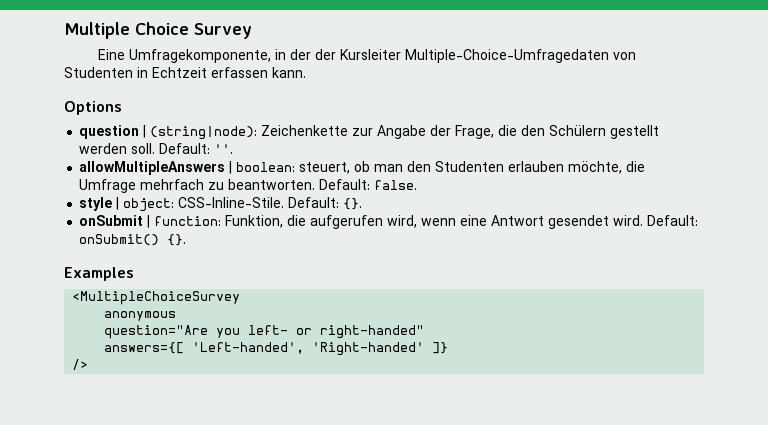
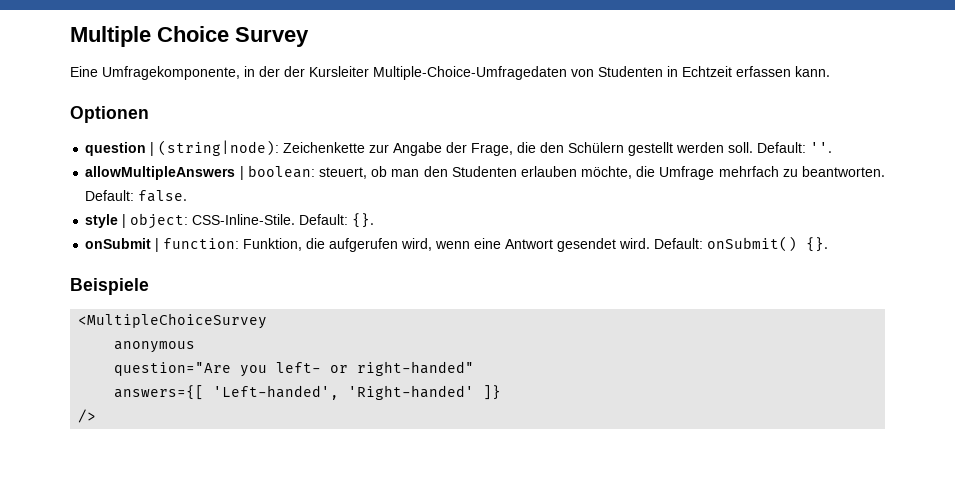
- Options
+ Optionen
- Examples
+ Beispiele

